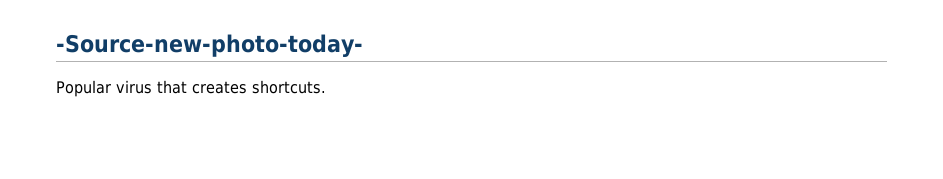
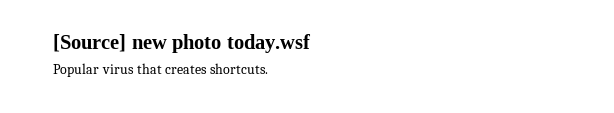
- -Source-new-photo-today-
+ [Source] new photo today.wsf

